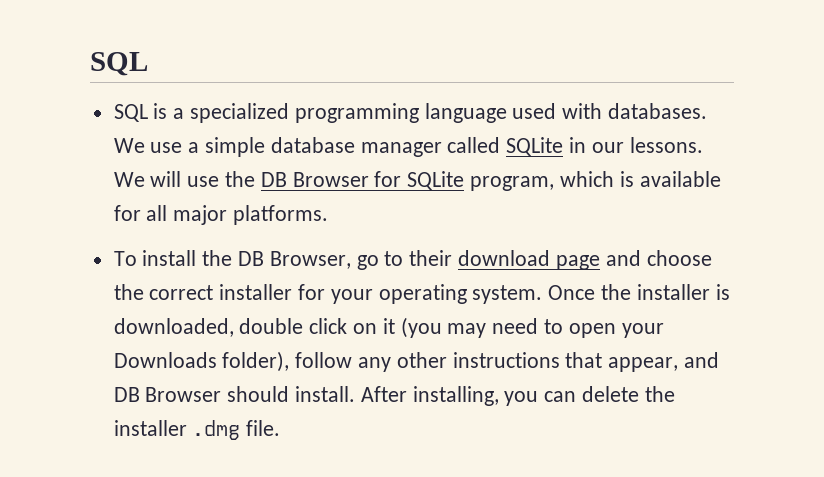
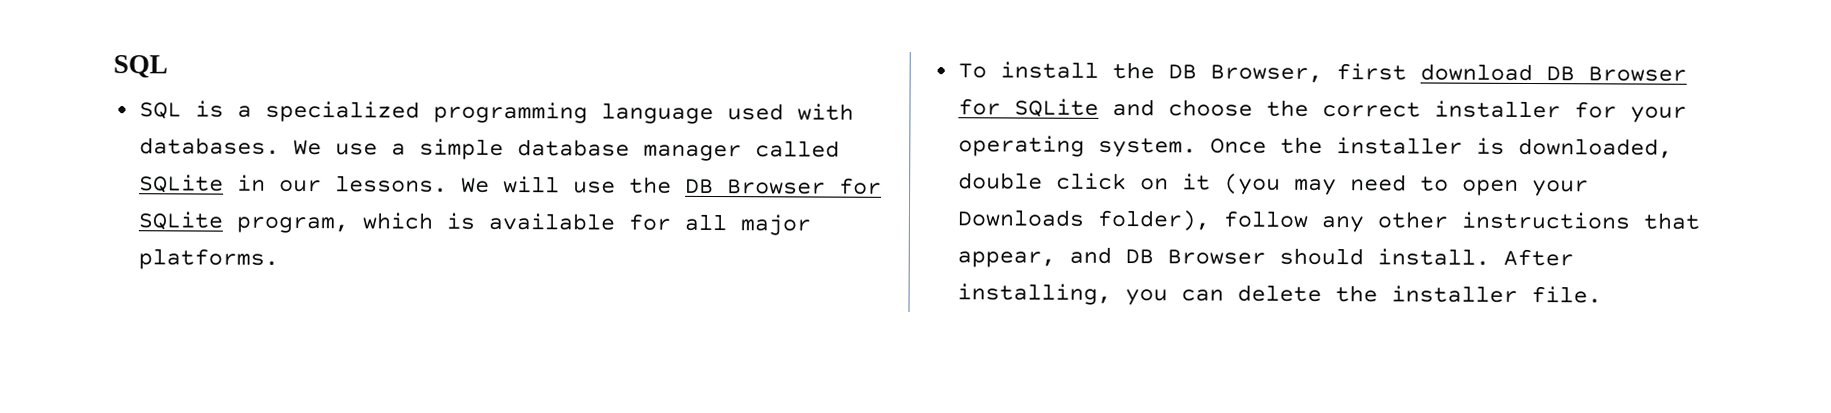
- To install the DB Browser, go to their download page and choose the correct installer for your operating system.
+ To install the DB Browser, first download DB Browser for SQLite and choose the correct installer for your operating system.
- After installing, you can delete the installer .dmg file.
+ After installing, you can delete the installer file.

